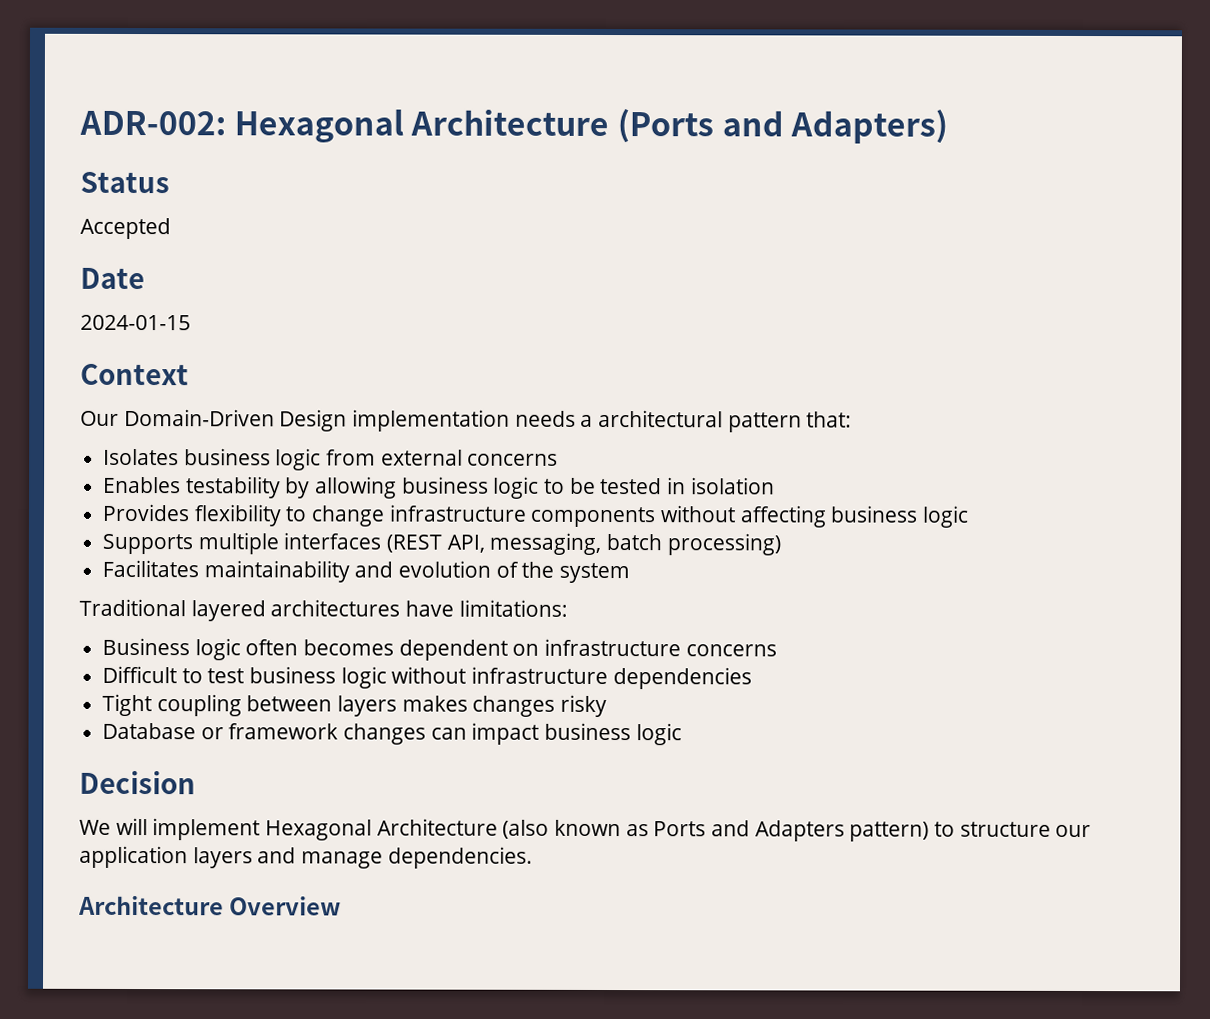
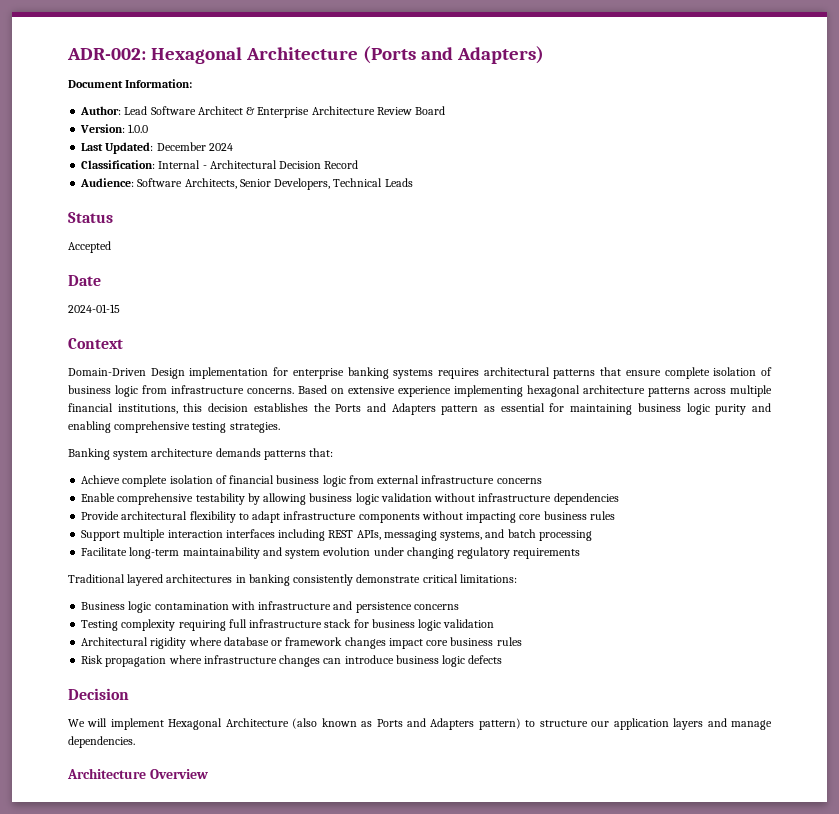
+ Document Information:
+ Author: Lead Software Architect & Enterprise Architecture Review Board
+ Version: 1.0.0
+ Last Updated: December 2024
+ Classification: Internal - Architectural Decision Record
+ Audience: Software Architects, Senior Developers, Technical Leads
- Our Domain-Driven Design implementation needs a architectural pattern that:
- Isolates business logic from external concerns
- Enables testability by allowing business logic to be tested in isolation
- Provides flexibility to change infrastructure components without affecting business logic
- Supports multiple interfaces (REST API, messaging, batch processing)
- Facilitates maintainability and evolution of the system
- Traditional layered architectures have limitations:
- Business logic often becomes dependent on infrastructure concerns
- Difficult to test business logic without infrastructure dependencies
- Tight coupling between layers makes changes risky
- Database or framework changes can impact business logic
+ Domain-Driven Design implementation for enterprise banking systems requires architectural patterns that ensure complete isolation of business logic from infrastructure concerns. Based on extensive experience implementing hexagonal architecture patterns across multiple financial institutions, this decision establishes the Ports and Adapters pattern as essential for maintaining business logic purity and enabling comprehensive testing strategies.
+ Banking system architecture demands patterns that:
+ Achieve complete isolation of financial business logic from external infrastructure concerns
+ Enable comprehensive testability by allowing business logic validation without infrastructure dependencies
+ Provide architectural flexibility to adapt infrastructure components without impacting core business rules
+ Support multiple interaction interfaces including REST APIs, messaging systems, and batch processing
+ Facilitate long-term maintainability and system evolution under changing regulatory requirements
+ Traditional layered architectures in banking consistently demonstrate critical limitations:
+ Business logic contamination with infrastructure and persistence concerns
+ Testing complexity requiring full infrastructure stack for business logic validation
+ Architectural rigidity where database or framework changes impact core business rules
+ Risk propagation where infrastructure changes can introduce business logic defects

